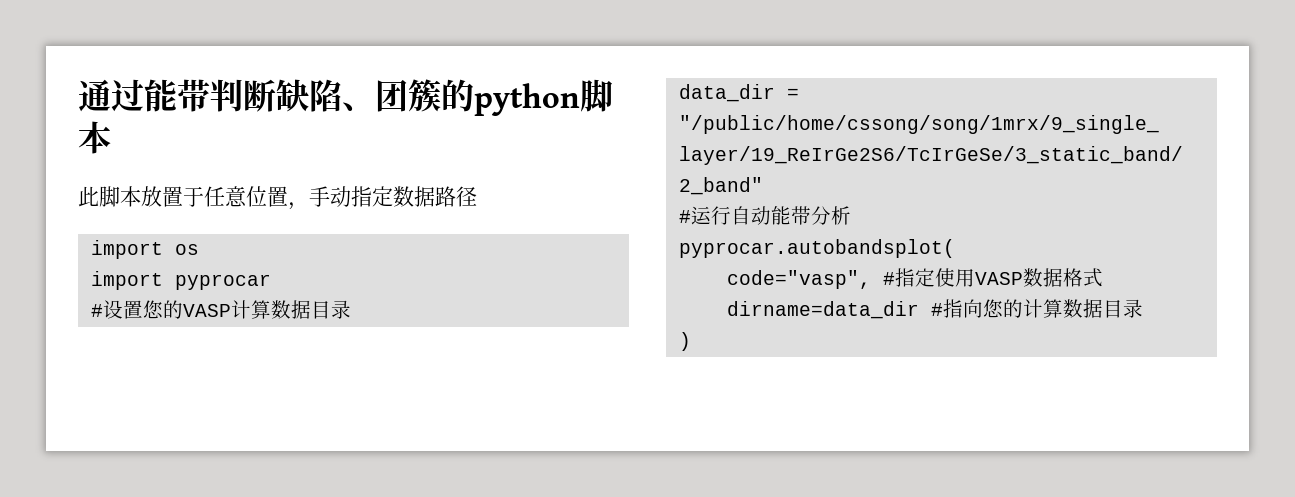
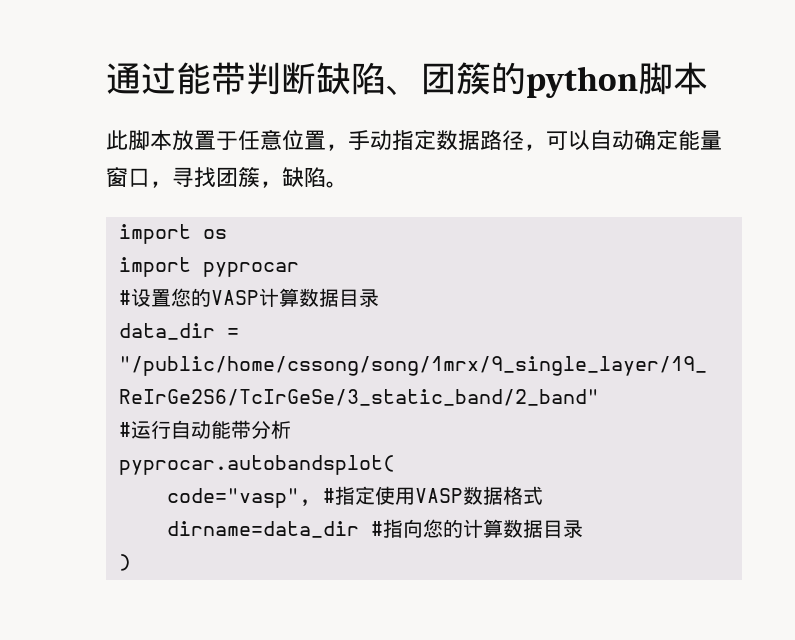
- 此脚本放置于任意位置，手动指定数据路径
+ 此脚本放置于任意位置，手动指定数据路径，可以自动确定能量窗口，寻找团簇，缺陷。

